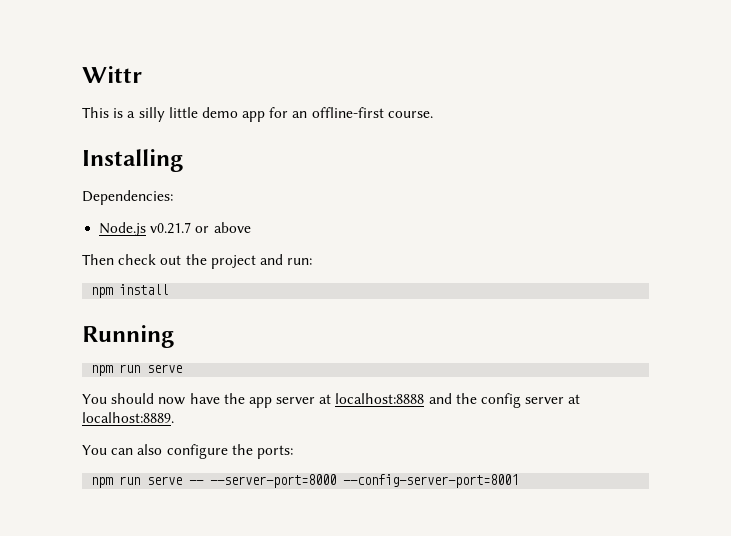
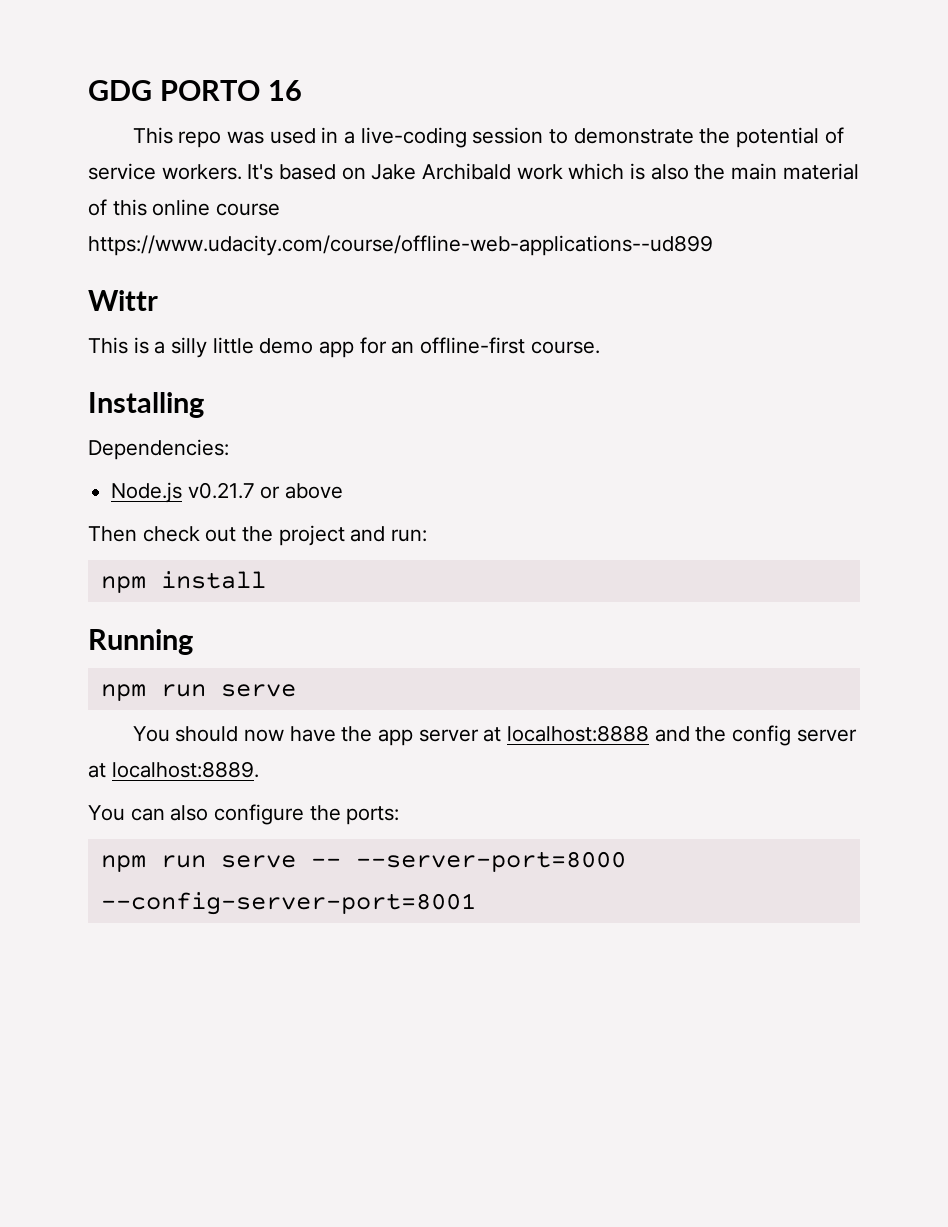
+ GDG PORTO 16
+ This repo was used in a live-coding session to demonstrate the potential of service workers. It's based on Jake Archibald work which is also the main material of this online course https://www.udacity.com/course/offline-web-applications--ud899

